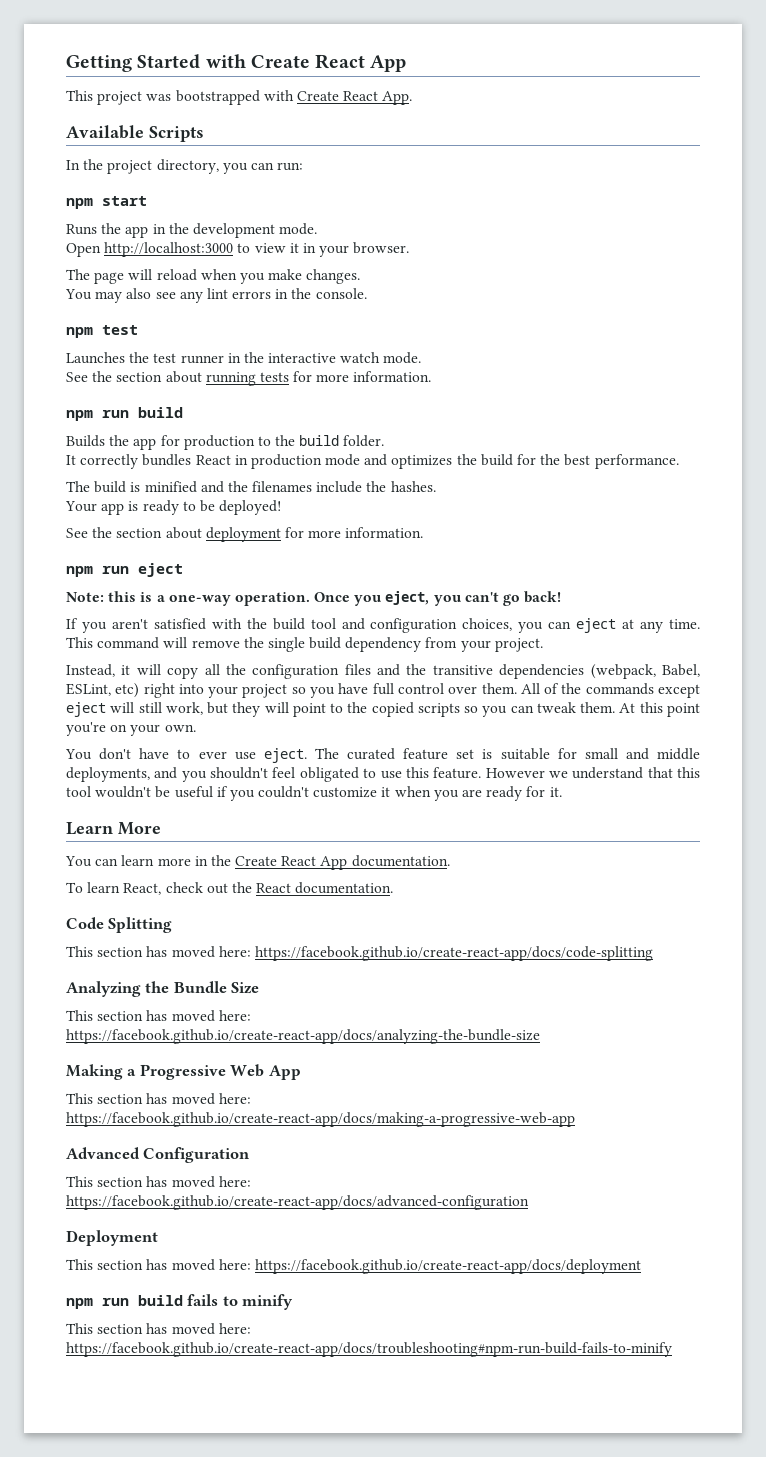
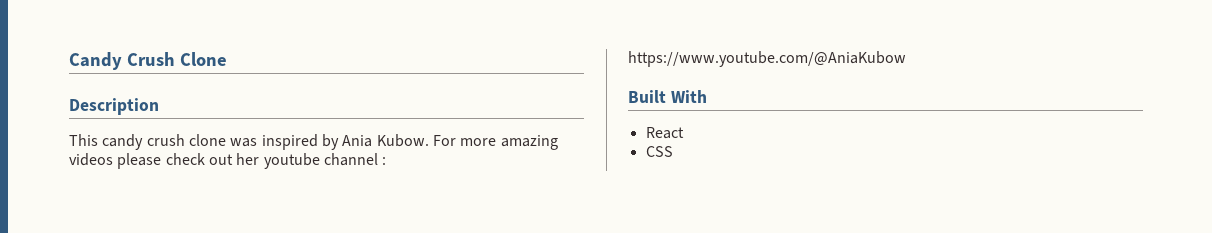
- Getting Started with Create React App
- This project was bootstrapped with Create React App.
- Available Scripts
- In the project directory, you can run:
- npm start
- Runs the app in the development mode.
- Open http://localhost:3000 to view it in your browser.
- The page will reload when you make changes.
- You may also see any lint errors in the console.
- npm test
- Launches the test runner in the interactive watch mode.
- See the section about running tests for more information.
- npm run build
- Builds the app for production to the build folder.
- It correctly bundles React in production mode and optimizes the build for the best performance.
- The build is minified and the filenames include the hashes.
- Your app is ready to be deployed!
- See the section about deployment for more information.
- npm run eject
- Note: this is a one-way operation. Once you eject, you can't go back!
- If you aren't satisfied with the build tool and configuration choices, you can eject at any time. This command will remove the single build dependency from your project.
- Instead, it will copy all the configuration files and the transitive dependencies (webpack, Babel, ESLint, etc) right into your project so you have full control over them. All of the commands except eject will still work, but they will point to the copied scripts so you can tweak them. At this point you're on your own.
- You don't have to ever use eject. The curated feature set is suitable for small and middle deployments, and you shouldn't feel obligated to use this feature. However we understand that this tool wouldn't be useful if you couldn't customize it when you are ready for it.
- Learn More
- You can learn more in the Create React App documentation.
- To learn React, check out the React documentation.
- Code Splitting
- This section has moved here: https://facebook.github.io/create-react-app/docs/code-splitting
- Analyzing the Bundle Size
- This section has moved here: https://facebook.github.io/create-react-app/docs/analyzing-the-bundle-size
- Making a Progressive Web App
- This section has moved here: https://facebook.github.io/create-react-app/docs/making-a-progressive-web-app
- Advanced Configuration
- This section has moved here: https://facebook.github.io/create-react-app/docs/advanced-configuration
- Deployment
- This section has moved here: https://facebook.github.io/create-react-app/docs/deployment
- npm run build fails to minify
- This section has moved here: https://facebook.github.io/create-react-app/docs/troubleshooting#npm-run-build-fails-to-minify
+ Candy Crush Clone
+ Description
+ This candy crush clone was inspired by Ania Kubow. For more amazing videos please check out her youtube channel : https://www.youtube.com/@AniaKubow
+ Built With
+ React
+ CSS

